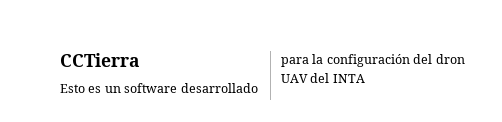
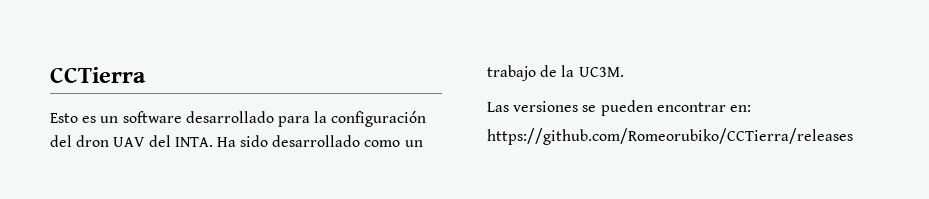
- Esto es un software desarrollado para la configuración del dron UAV del INTA
+ Esto es un software desarrollado para la configuración del dron UAV del INTA. Ha sido desarrollado como un trabajo de la UC3M.
+ Las versiones se pueden encontrar en:
+ https://github.com/Romeorubiko/CCTierra/releases

